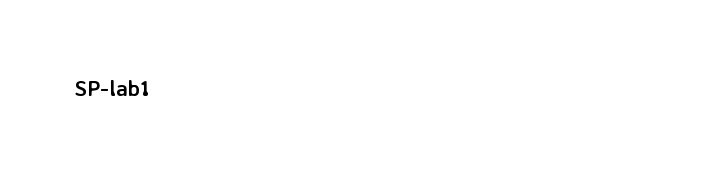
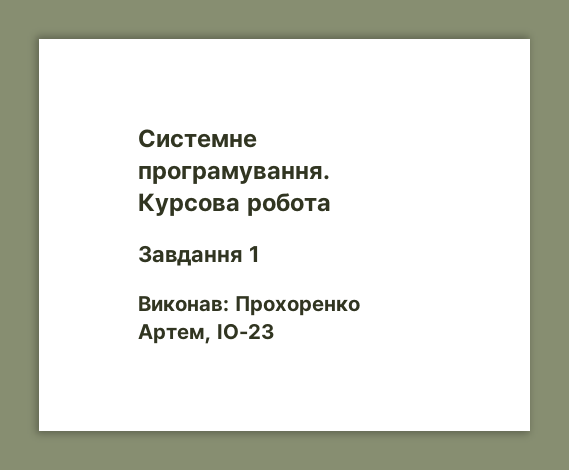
- SP-lab1
+ Системне програмування. Курсова робота
+ Завдання 1
+ Виконав: Прохоренко Артем, ІО-23

